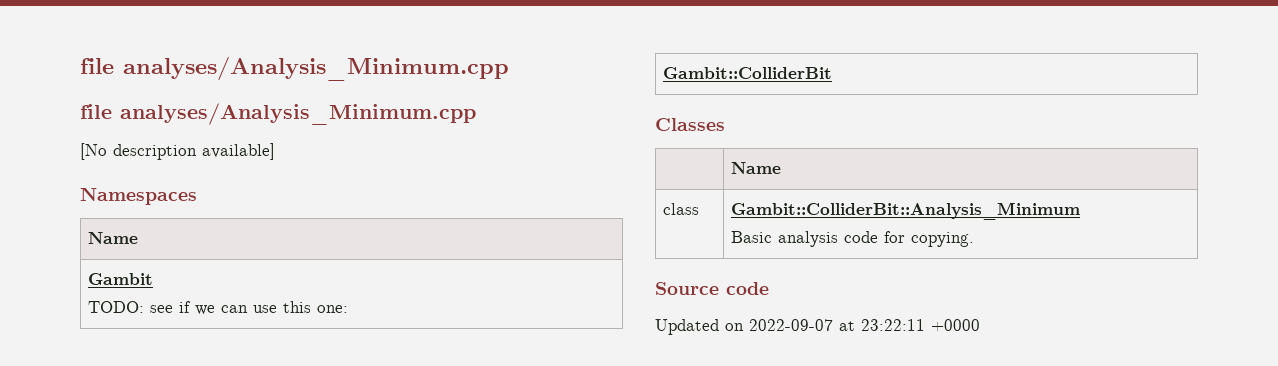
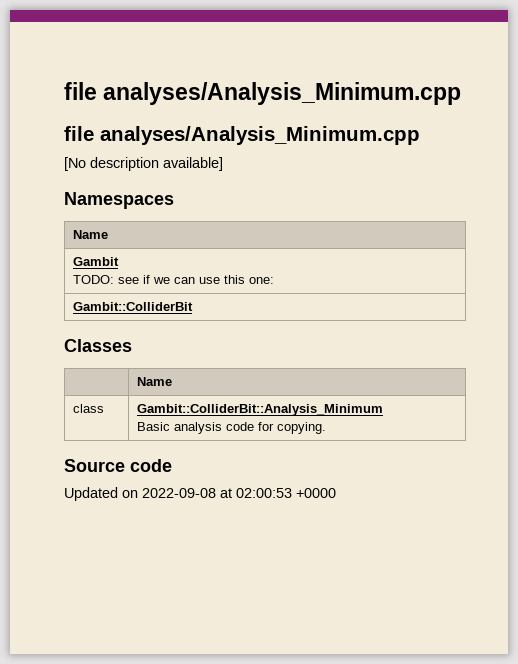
- Updated on 2022-09-07 at 23:22:11 +0000
+ Updated on 2022-09-08 at 02:00:53 +0000

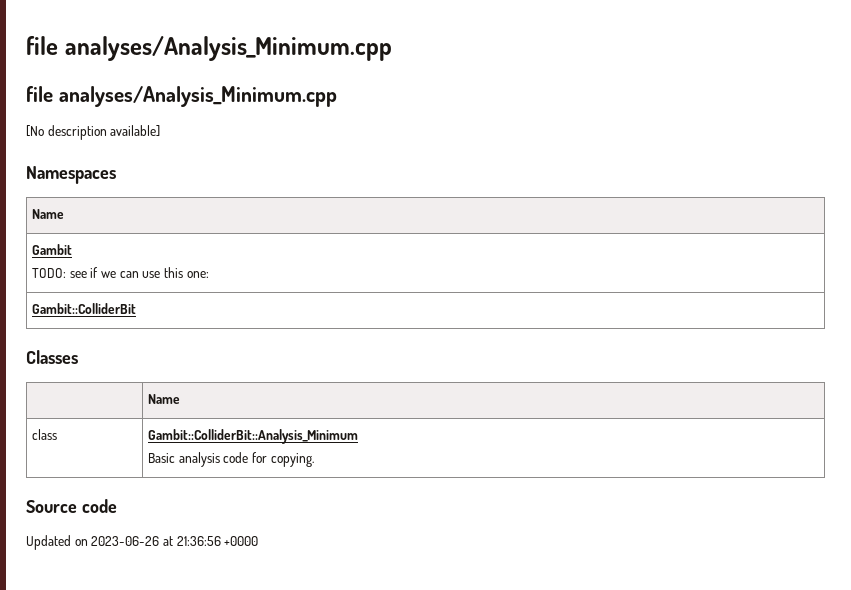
- Updated on 2022-09-08 at 02:00:53 +0000
+ Updated on 2023-06-26 at 21:36:56 +0000

